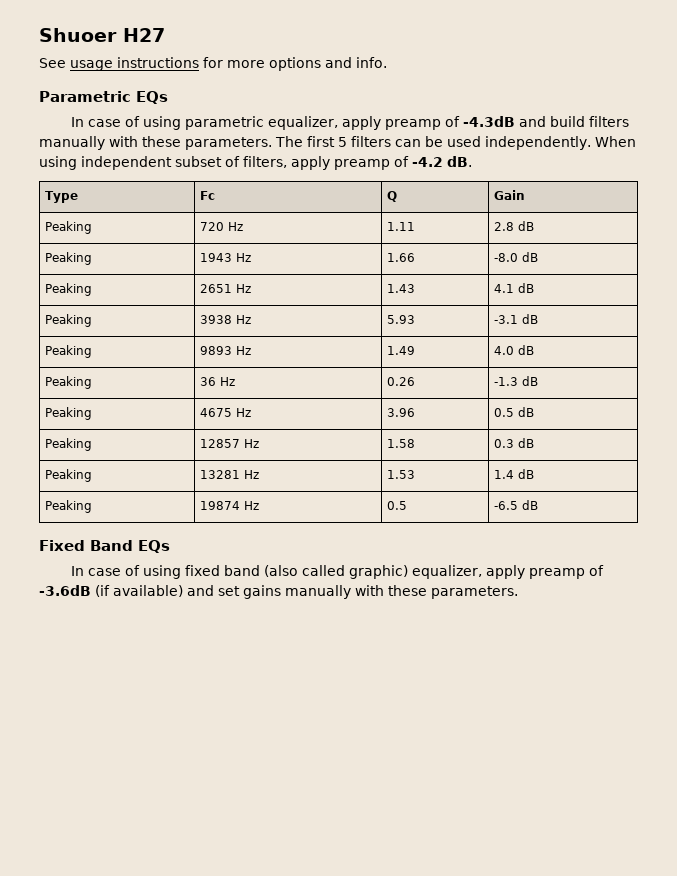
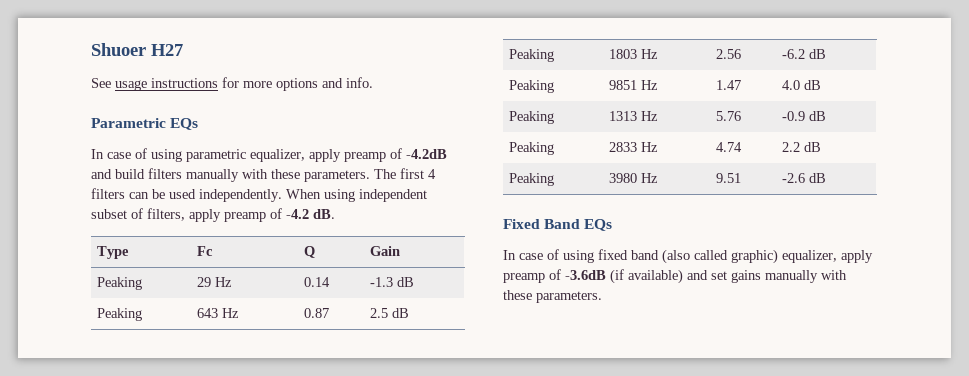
- In case of using parametric equalizer, apply preamp of -4.3dB and build filters manually with these parameters.
+ In case of using parametric equalizer, apply preamp of -4.2dB and build filters manually with these parameters.
- The first 5 filters can be used independently.
+ The first 4 filters can be used independently.
- Peaking | 720 Hz | 1.11 | 2.8 dB
- Peaking | 1943 Hz | 1.66 | -8.0 dB
- Peaking | 2651 Hz | 1.43 | 4.1 dB
- Peaking | 3938 Hz | 5.93 | -3.1 dB
- Peaking | 9893 Hz | 1.49 | 4.0 dB
+ Peaking | 29 Hz | 0.14 | -1.3 dB
+ Peaking | 643 Hz | 0.87 | 2.5 dB
+ Peaking | 1803 Hz | 2.56 | -6.2 dB
+ Peaking | 9851 Hz | 1.47 | 4.0 dB
- Peaking | 36 Hz | 0.26 | -1.3 dB
- Peaking | 4675 Hz | 3.96 | 0.5 dB
- Peaking | 12857 Hz | 1.58 | 0.3 dB
- Peaking | 13281 Hz | 1.53 | 1.4 dB
- Peaking | 19874 Hz | 0.5 | -6.5 dB
+ Peaking | 1313 Hz | 5.76 | -0.9 dB
+ Peaking | 2833 Hz | 4.74 | 2.2 dB
+ Peaking | 3980 Hz | 9.51 | -2.6 dB

